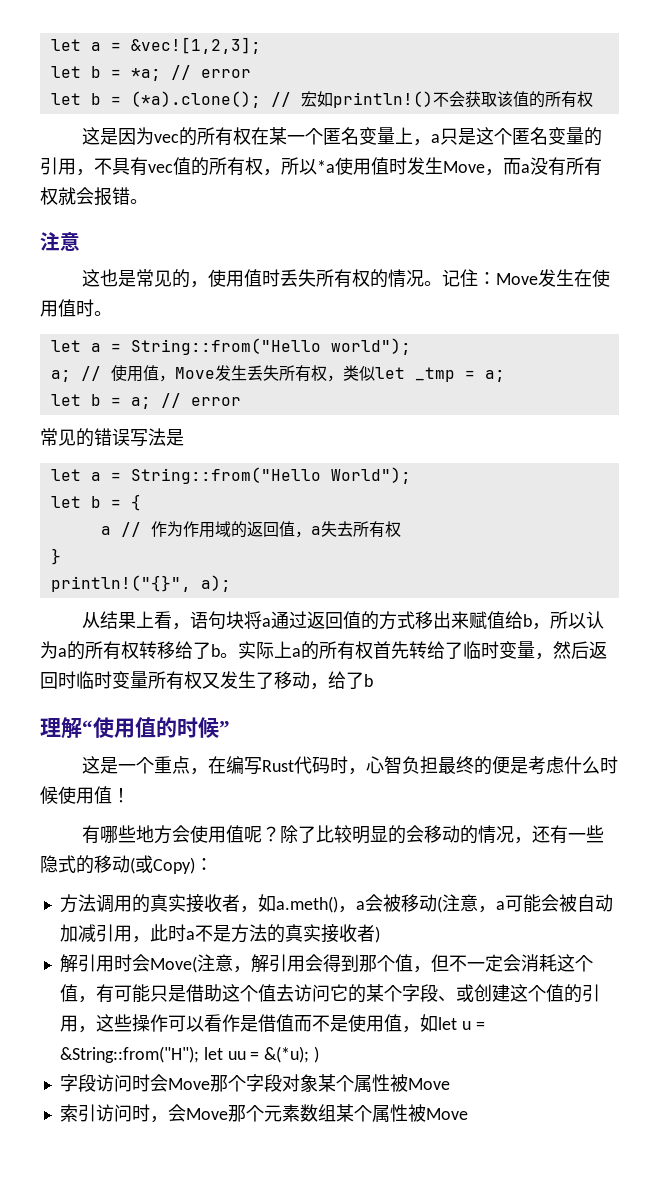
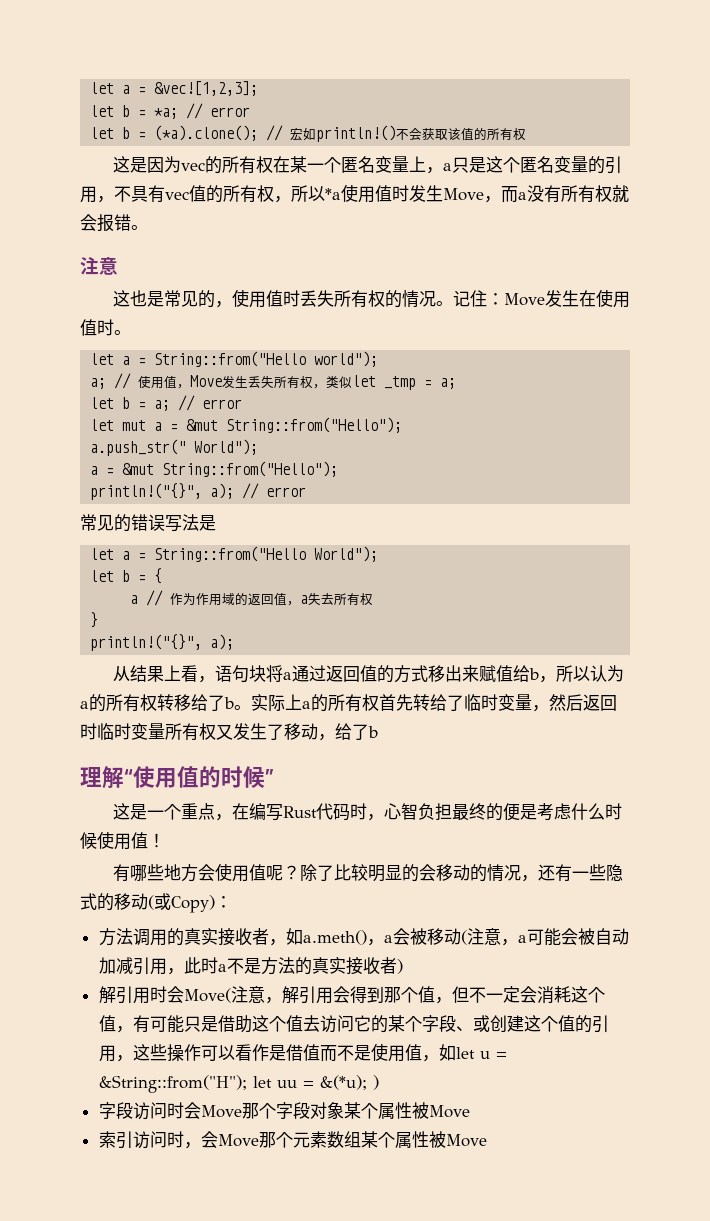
+ let mut a = &mut String::from("Hello");
+ a.push_str(" World");
+ a = &mut String::from("Hello");
+ println!("{}", a); // error

